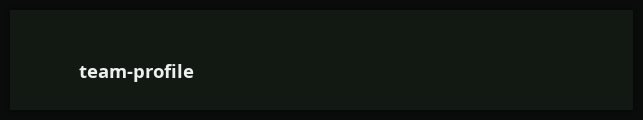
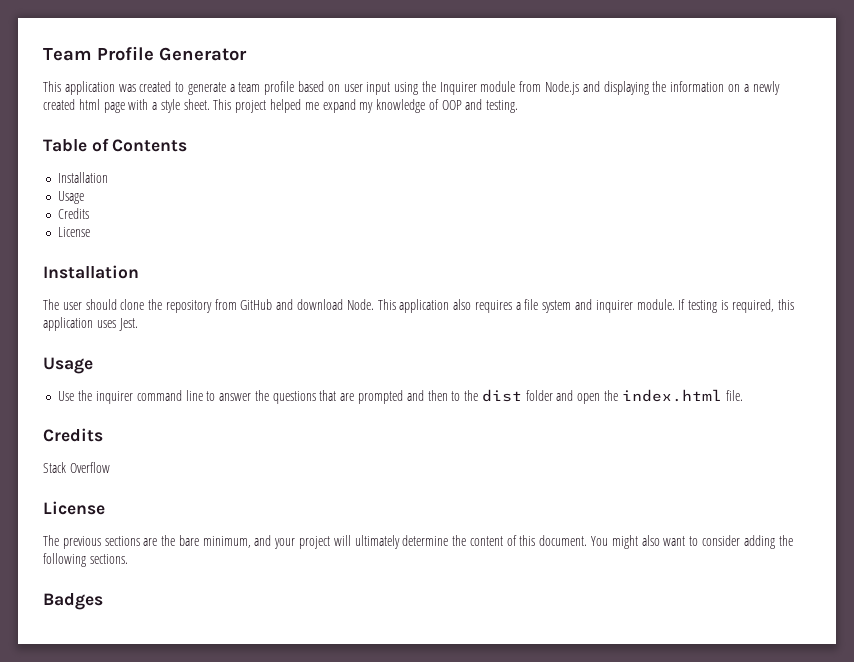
- team-profile
+ Team Profile Generator
+ This application was created to generate a team profile based on user input using the Inquirer module from Node.js and displaying the information on a newly created html page with a style sheet. This project helped me expand my knowledge of OOP and testing.
+ Table of Contents
+ Installation
+ Usage
+ Credits
+ License
+ Installation
+ The user should clone the repository from GitHub and download Node. This application also requires a file system and inquirer module. If testing is required, this application uses Jest.
+ Usage
+ Use the inquirer command line to answer the questions that are prompted and then to the dist folder and open the index.html file.
+ Credits
+ Stack Overflow
+ License
+ The previous sections are the bare minimum, and your project will ultimately determine the content of this document. You might also want to consider adding the following sections.
+ Badges

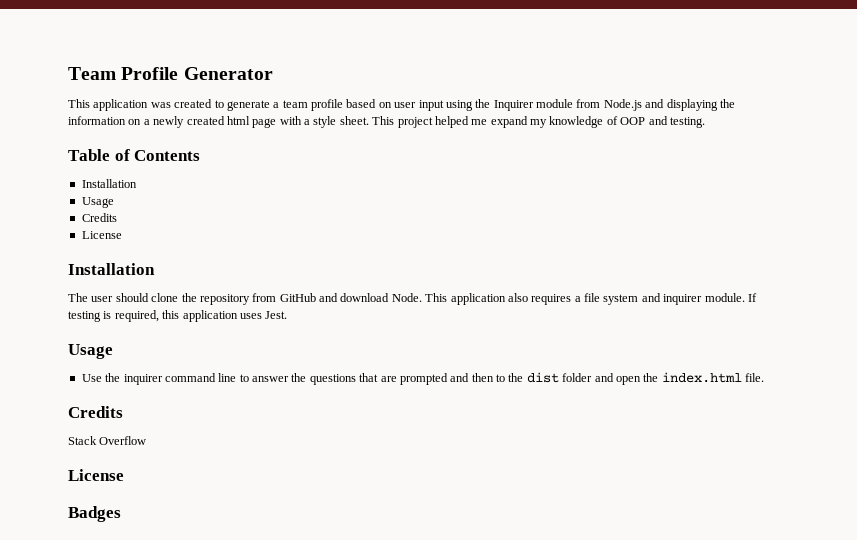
- The previous sections are the bare minimum, and your project will ultimately determine the content of this document. You might also want to consider adding the following sections.

